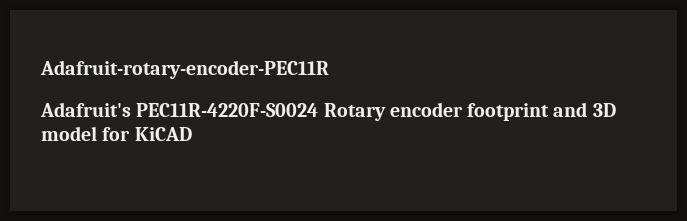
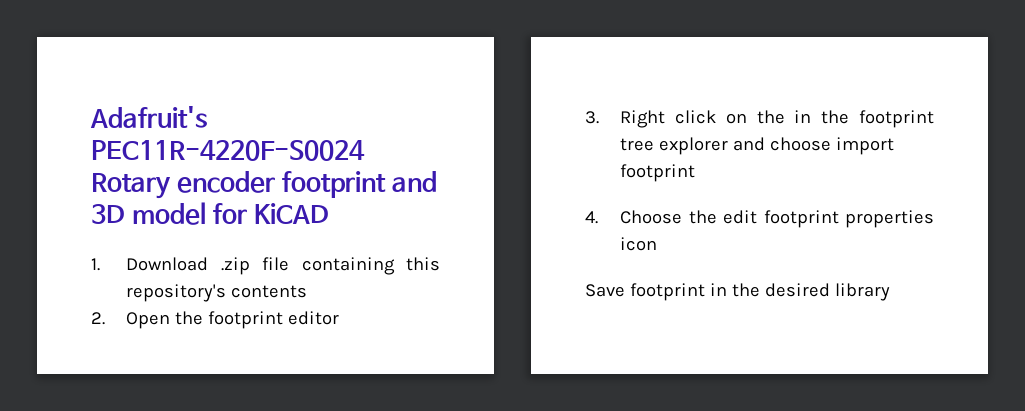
- Adafruit-rotary-encoder-PEC11R
+ 1. Download .zip file containing this repository's contents
+ 2. Open the footprint editor
+ 3. Right click on the in the footprint tree explorer and choose import footprint
+ 4. Choose the edit footprint properties icon
+ Save footprint in the desired library

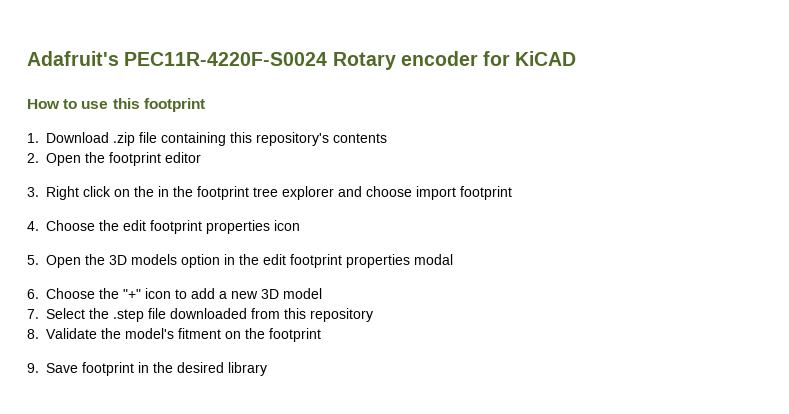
- Adafruit's PEC11R-4220F-S0024 Rotary encoder footprint and 3D model for KiCAD
+ Adafruit's PEC11R-4220F-S0024 Rotary encoder for KiCAD
+ How to use this footprint
- Save footprint in the desired library
+ 5. Open the 3D models option in the edit footprint properties modal
+ 6. Choose the "+" icon to add a new 3D model
+ 7. Select the .step file downloaded from this repository
+ 8. Validate the model's fitment on the footprint
+ 9. Save footprint in the desired library

